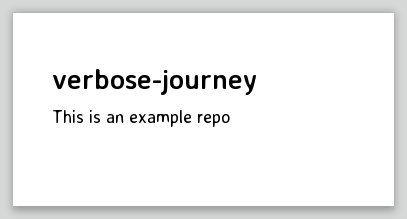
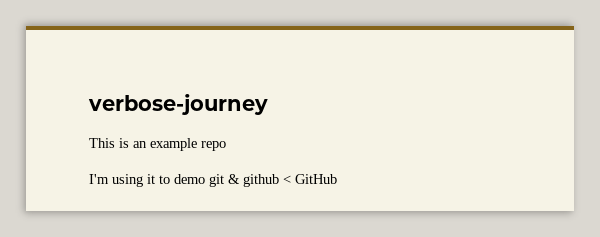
+ I'm using it to demo git & github < GitHub

